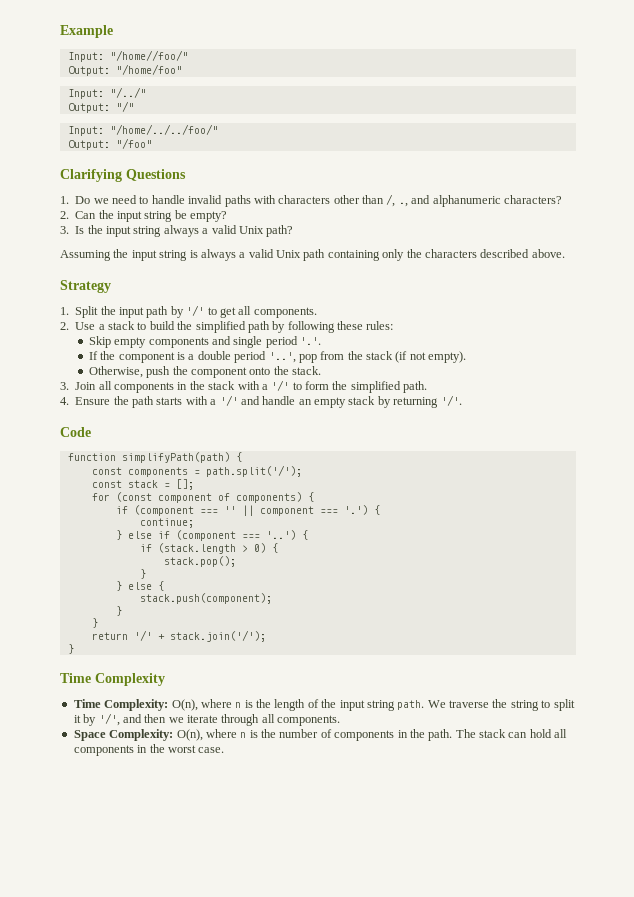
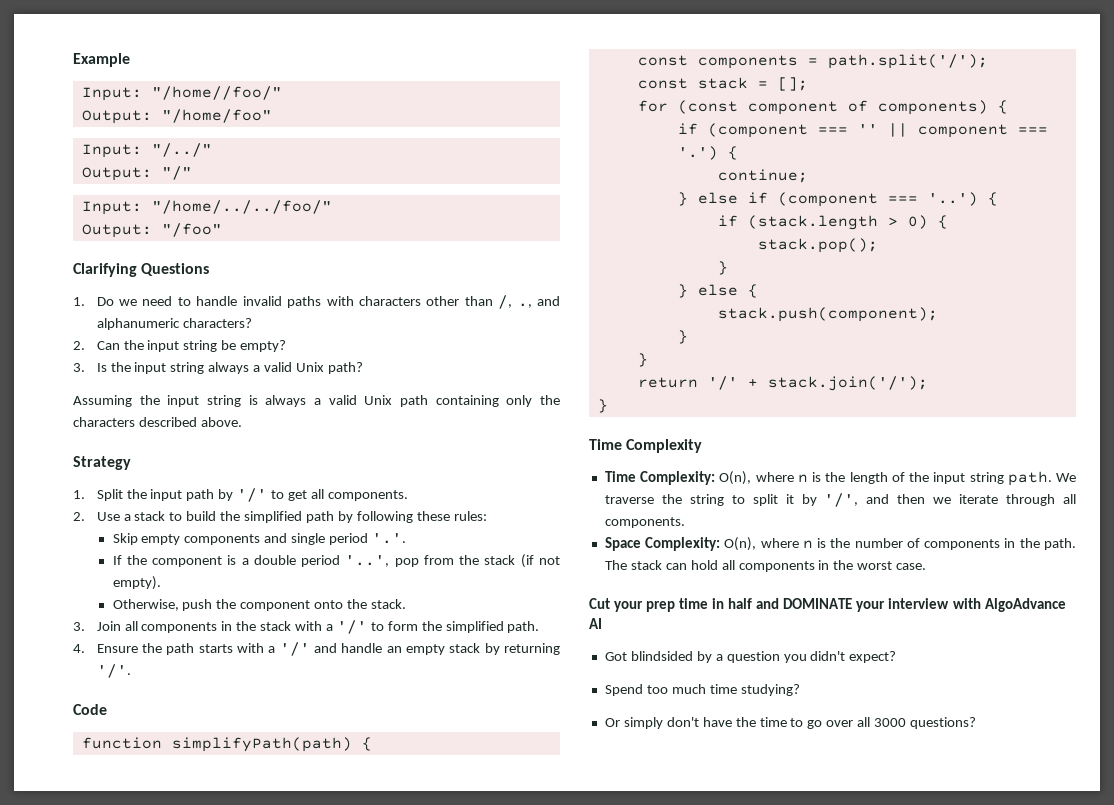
+ Cut your prep time in half and DOMINATE your interview with AlgoAdvance AI
+ Got blindsided by a question you didn't expect?
+ Spend too much time studying?
+ Or simply don't have the time to go over all 3000 questions?

